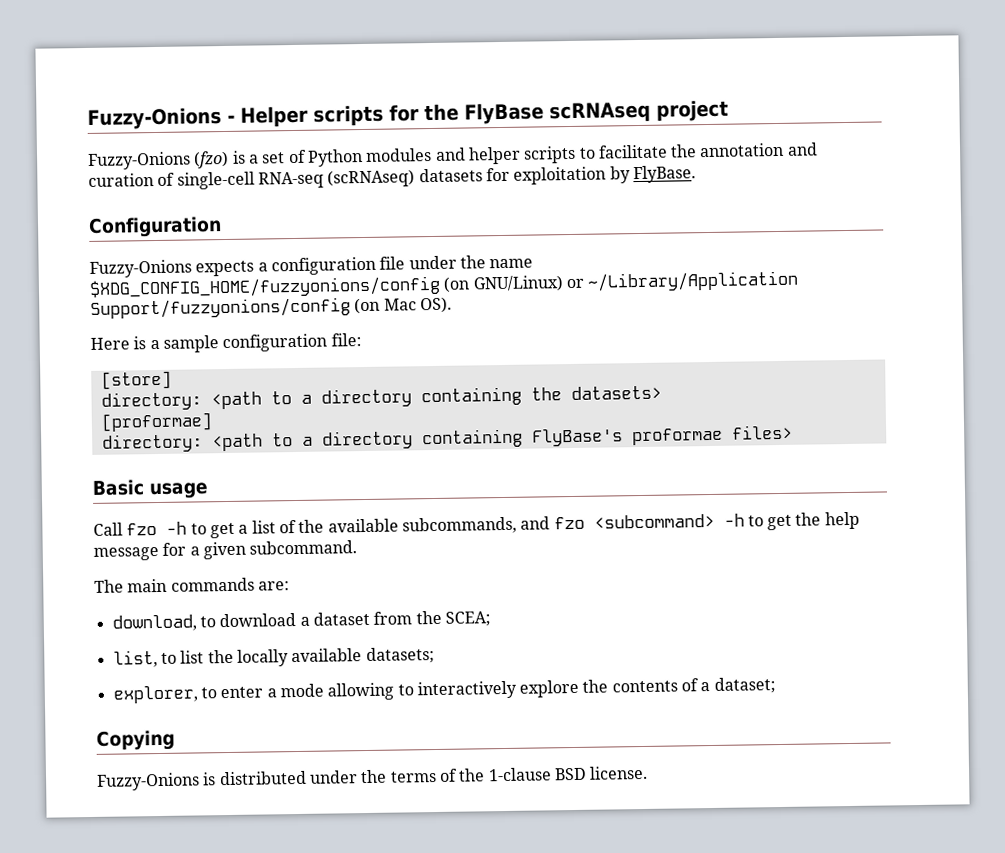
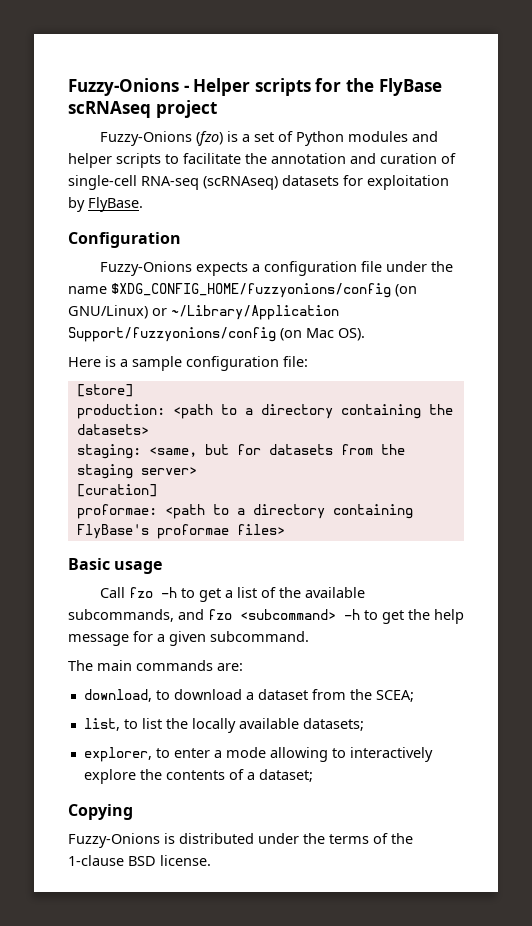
- directory: <path to a directory containing the datasets>
+ production: <path to a directory containing the datasets>
- [proformae]
- directory: <path to a directory containing FlyBase's proformae files>
+ staging: <same, but for datasets from the staging server>
+ [curation]
+ proformae: <path to a directory containing FlyBase's proformae files>

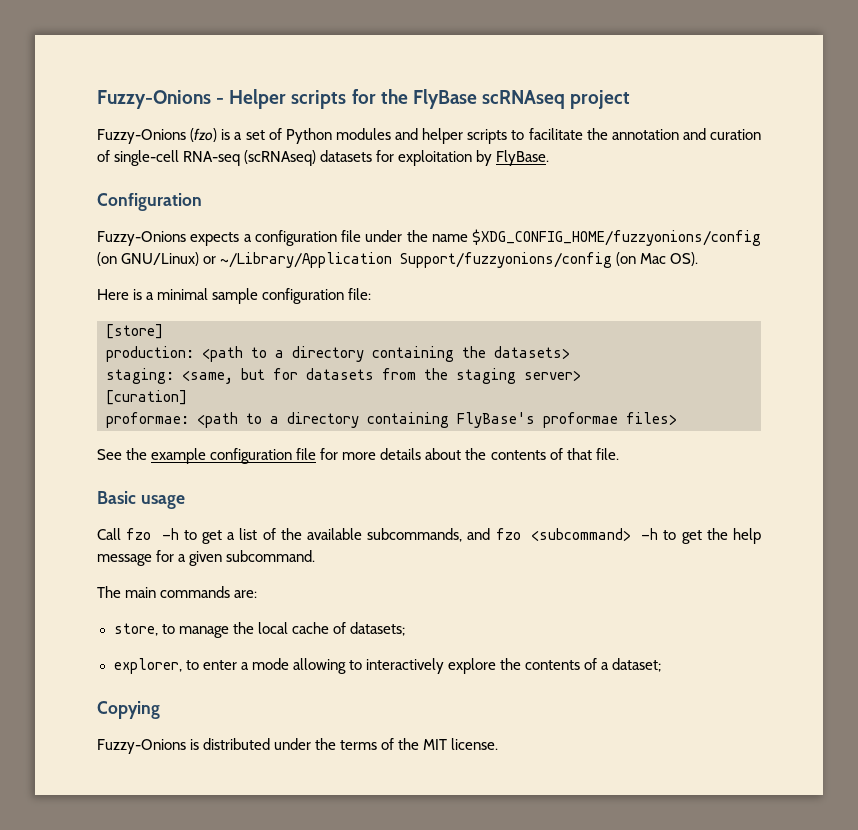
- Here is a sample configuration file:
+ Here is a minimal sample configuration file:
+ See the example configuration file for more details about the contents of that file.
- download, to download a dataset from the SCEA;
- list, to list the locally available datasets;
+ store, to manage the local cache of datasets;
- Fuzzy-Onions is distributed under the terms of the 1-clause BSD license.
+ Fuzzy-Onions is distributed under the terms of the MIT license.

